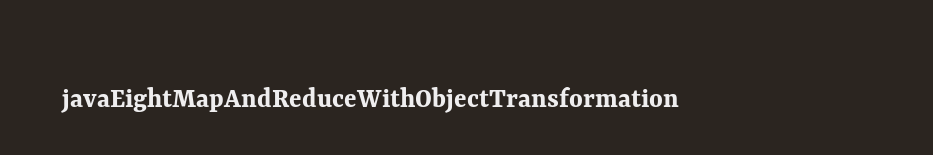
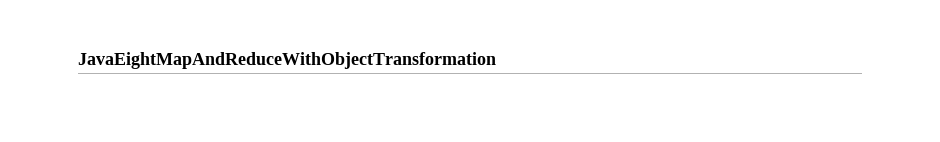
- javaEightMapAndReduceWithObjectTransformation
+ JavaEightMapAndReduceWithObjectTransformation

